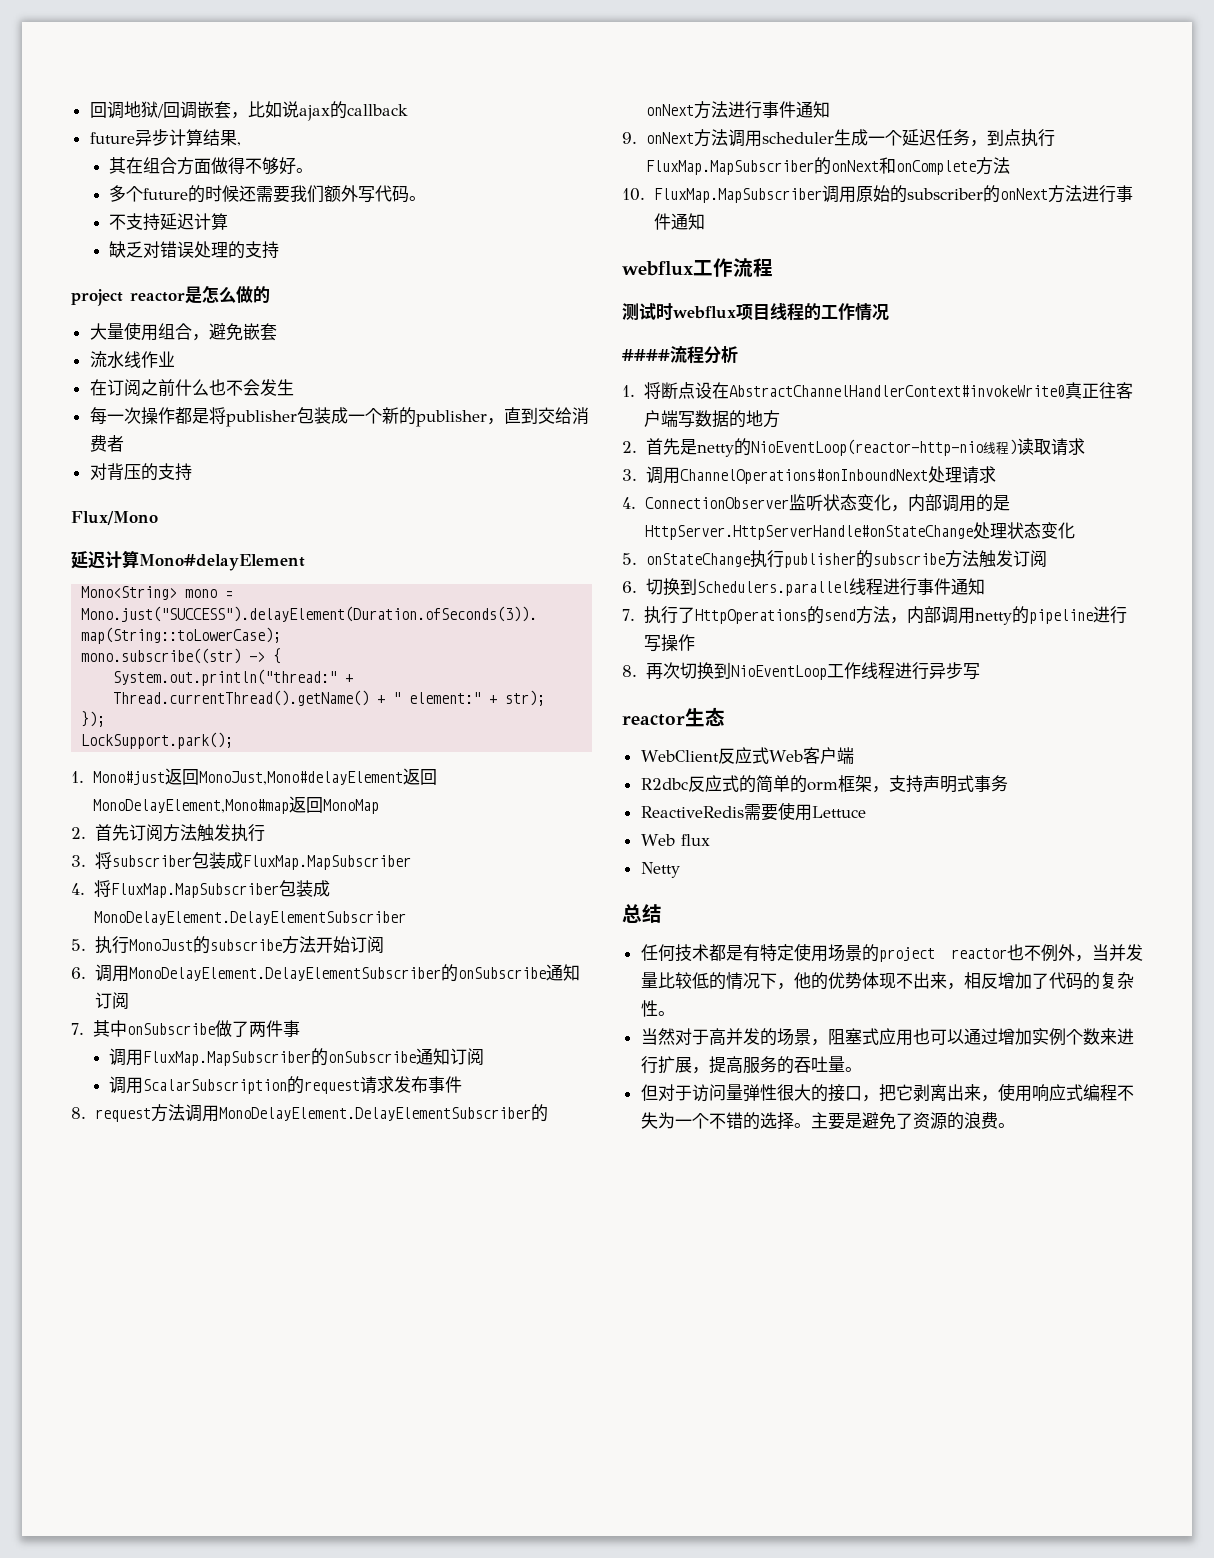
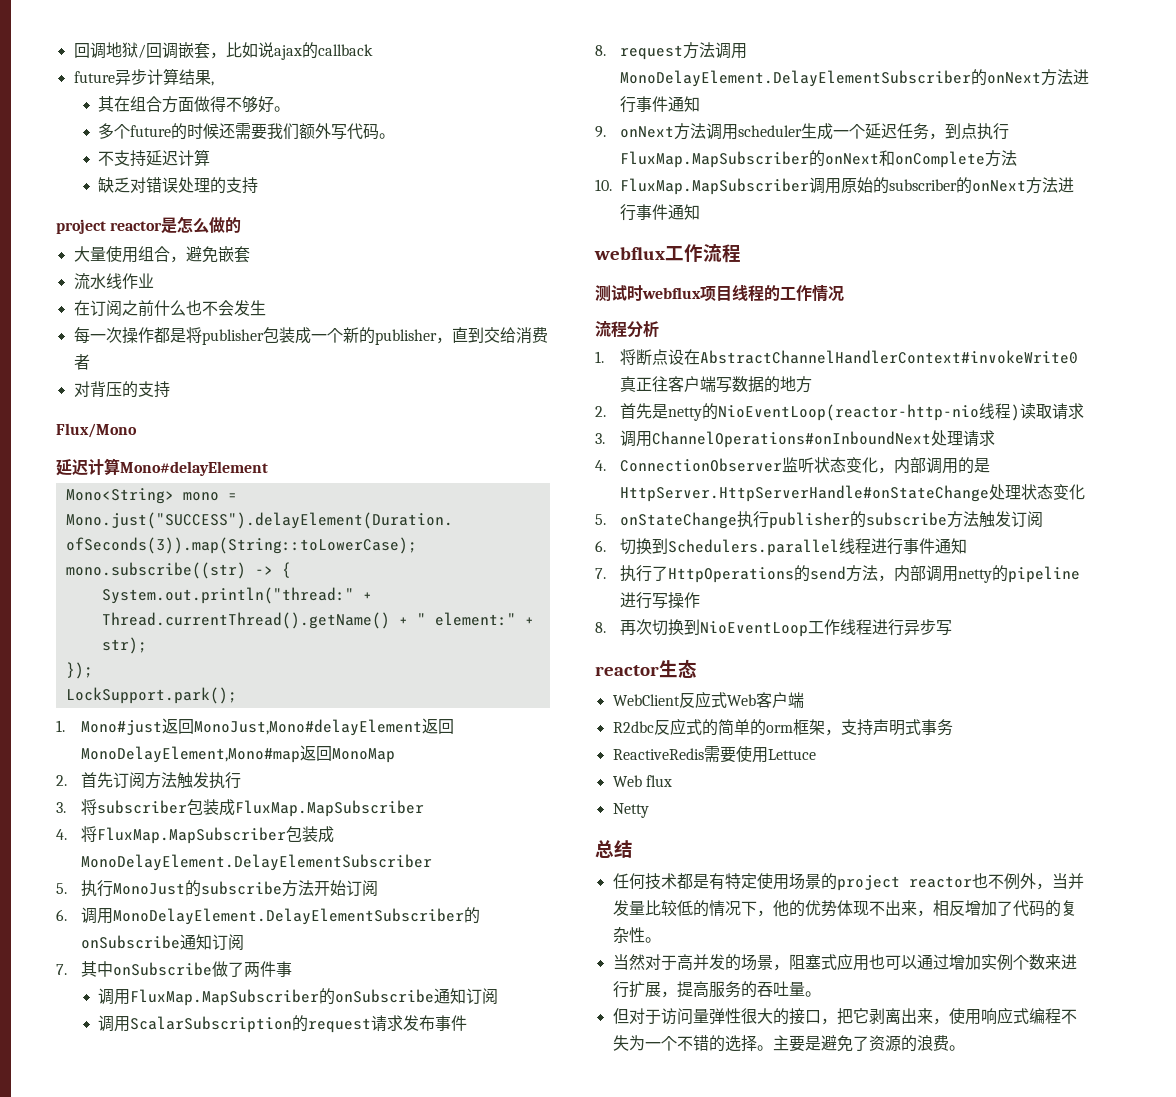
- ####流程分析
+ 流程分析

